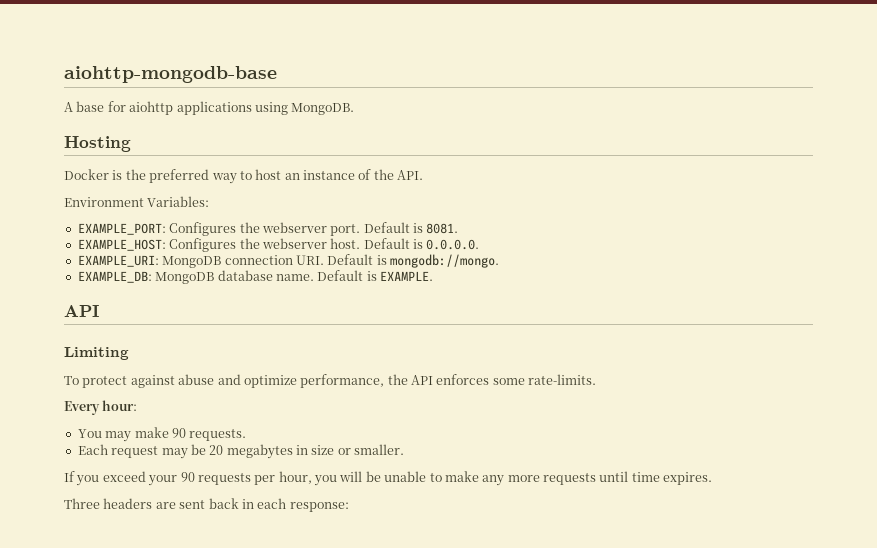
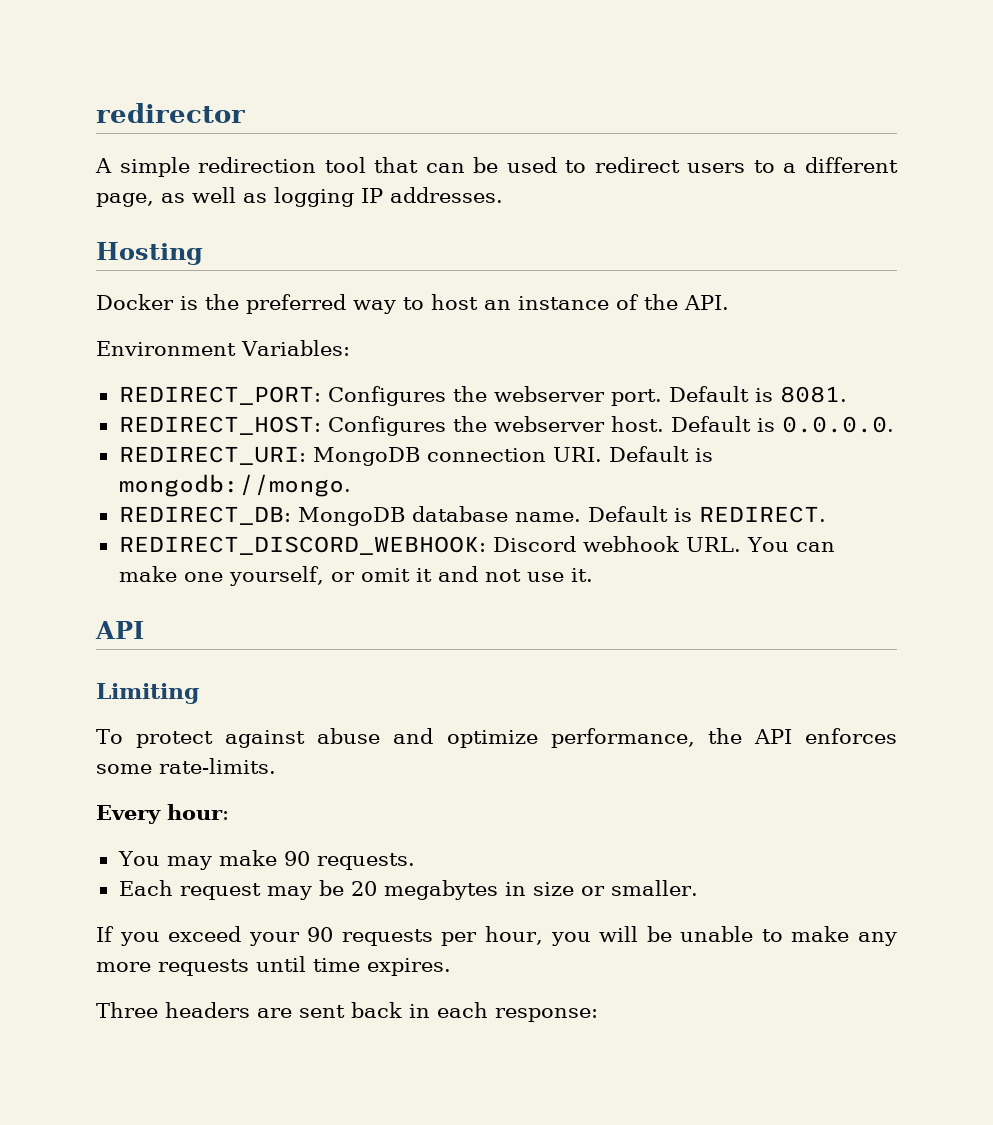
- aiohttp-mongodb-base
+ redirector
- A base for aiohttp applications using MongoDB.
+ A simple redirection tool that can be used to redirect users to a different page, as well as logging IP addresses.
- EXAMPLE_PORT: Configures the webserver port.
+ REDIRECT_PORT: Configures the webserver port.
- EXAMPLE_HOST: Configures the webserver host.
+ REDIRECT_HOST: Configures the webserver host.
- EXAMPLE_URI: MongoDB connection URI. Default is mongodb://mongo.
+ REDIRECT_URI: MongoDB connection URI. Default is mongodb://mongo.
- EXAMPLE_DB: MongoDB database name.
+ REDIRECT_DB: MongoDB database name.
- Default is EXAMPLE.
+ Default is REDIRECT.
+ REDIRECT_DISCORD_WEBHOOK: Discord webhook URL. You can make one yourself, or omit it and not use it.

